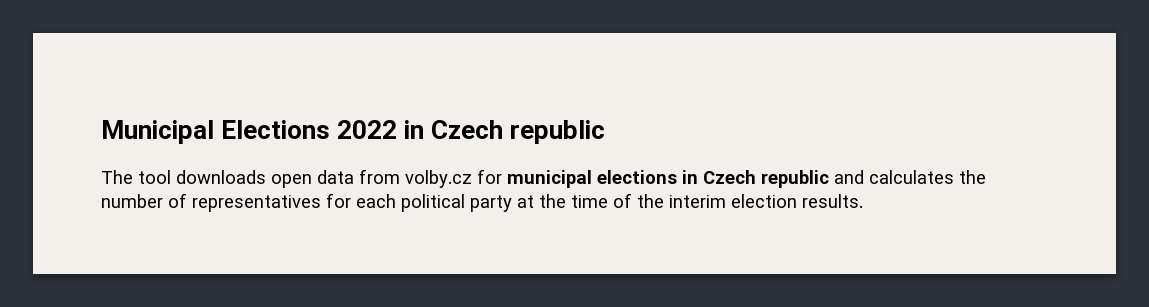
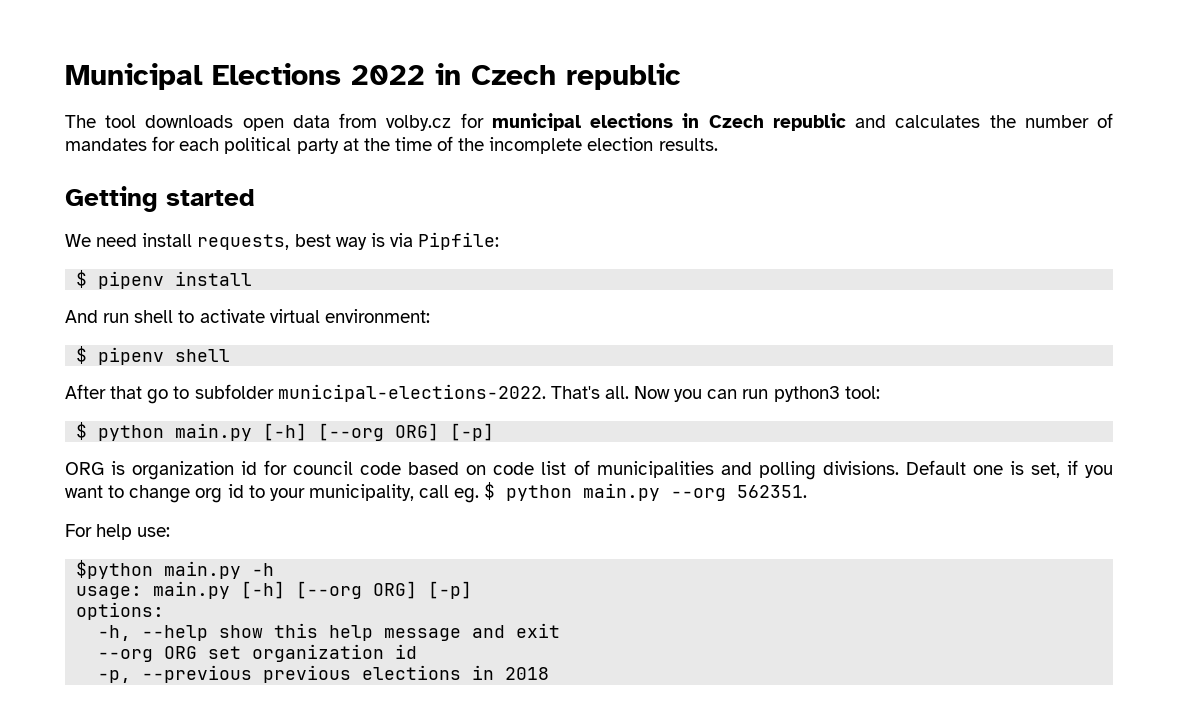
- The tool downloads open data from volby.cz for municipal elections in Czech republic and calculates the number of representatives for each political party at the time of the interim election results.
+ The tool downloads open data from volby.cz for municipal elections in Czech republic and calculates the number of mandates for each political party at the time of the incomplete election results.
+ Getting started
+ We need install requests, best way is via Pipfile:
+ $ pipenv install
+ And run shell to activate virtual environment:
+ $ pipenv shell
+ After that go to subfolder municipal-elections-2022. That's all. Now you can run python3 tool:
+ $ python main.py [-h] [--org ORG] [-p]
+ ORG is organization id for council code based on code list of municipalities and polling divisions. Default one is set, if you want to change org id to your municipality, call eg. $ python main.py --org 562351.
+ For help use:
+ $python main.py -h
+ usage: main.py [-h] [--org ORG] [-p]
+ options:
+ -h, --help show this help message and exit
+ --org ORG set organization id
+ -p, --previous previous elections in 2018

